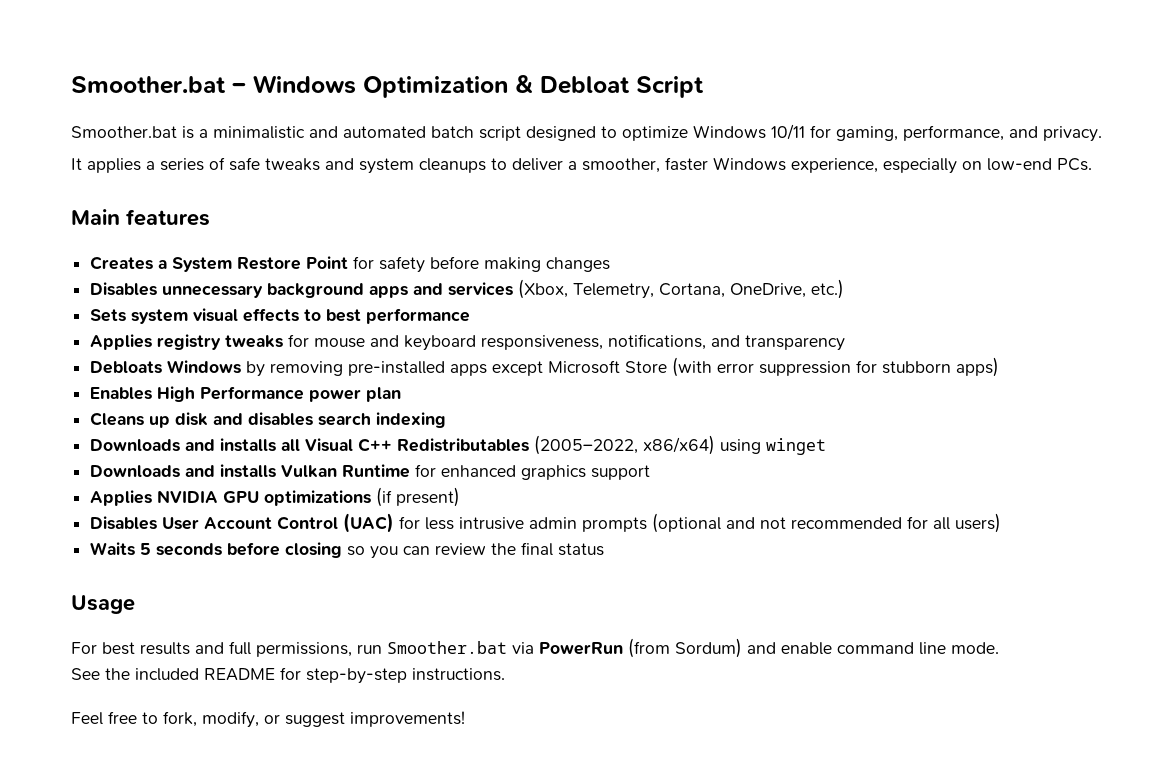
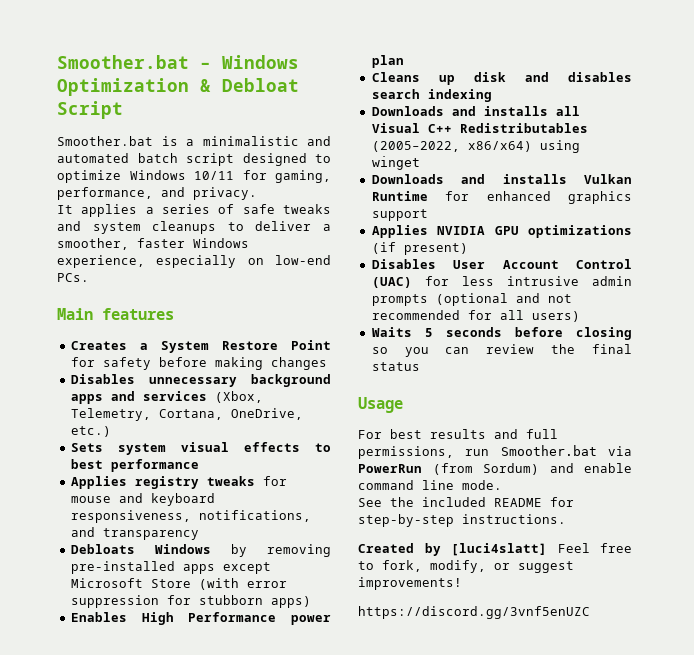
- Feel free to fork, modify, or suggest improvements!
+ Created by [luci4slatt] Feel free to fork, modify, or suggest improvements!
+ https://discord.gg/3vnf5enUZC

